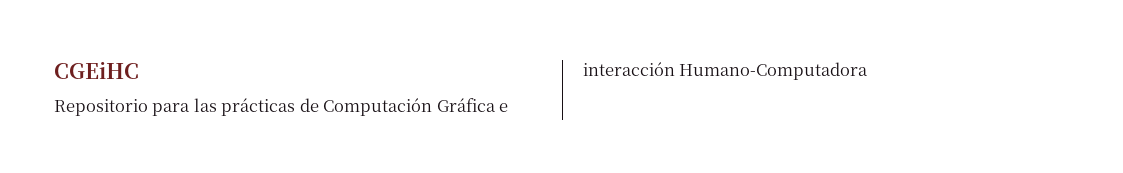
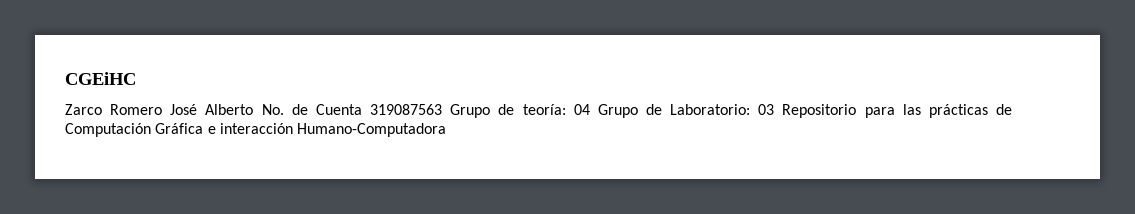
- Repositorio para las prácticas de Computación Gráfica e interacción Humano-Computadora
+ Zarco Romero José Alberto No. de Cuenta 319087563 Grupo de teoría: 04 Grupo de Laboratorio: 03 Repositorio para las prácticas de Computación Gráfica e interacción Humano-Computadora

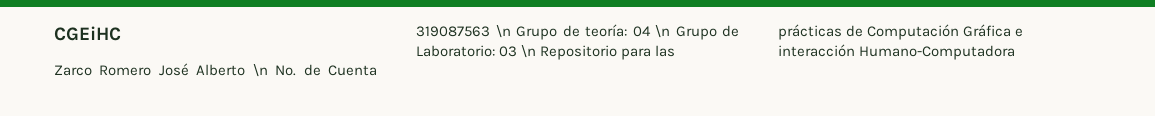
- Zarco Romero José Alberto No. de Cuenta 319087563 Grupo de teoría: 04 Grupo de Laboratorio: 03 Repositorio para las prácticas de Computación Gráfica e interacción Humano-Computadora
+ Zarco Romero José Alberto \n No. de Cuenta 319087563 \n Grupo de teoría: 04 \n Grupo de Laboratorio: 03 \n Repositorio para las prácticas de Computación Gráfica e interacción Humano-Computadora

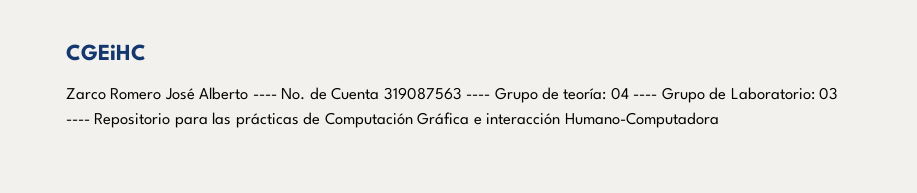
- Zarco Romero José Alberto \n No. de Cuenta 319087563 \n Grupo de teoría: 04 \n Grupo de Laboratorio: 03 \n Repositorio para las prácticas de Computación Gráfica e interacción Humano-Computadora
+ Zarco Romero José Alberto ---- No. de Cuenta 319087563 ---- Grupo de teoría: 04 ---- Grupo de Laboratorio: 03 ---- Repositorio para las prácticas de Computación Gráfica e interacción Humano-Computadora

